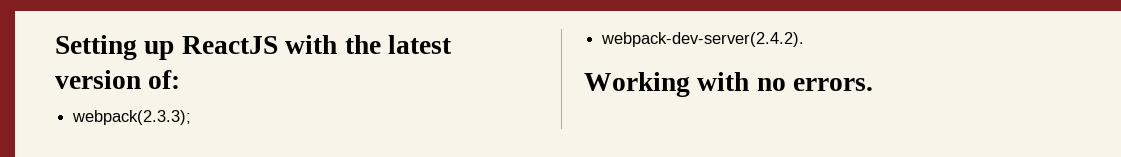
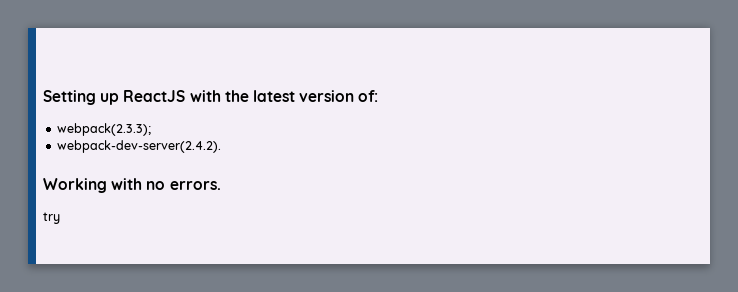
+ try

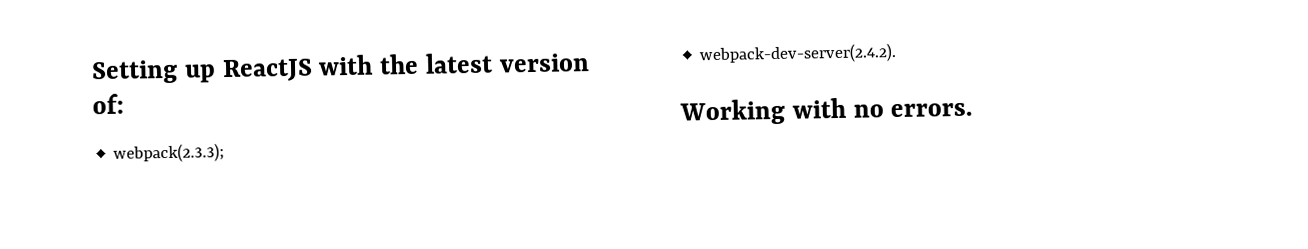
- try

